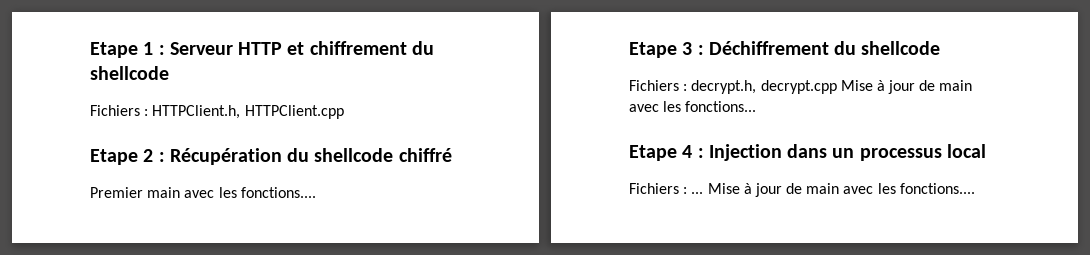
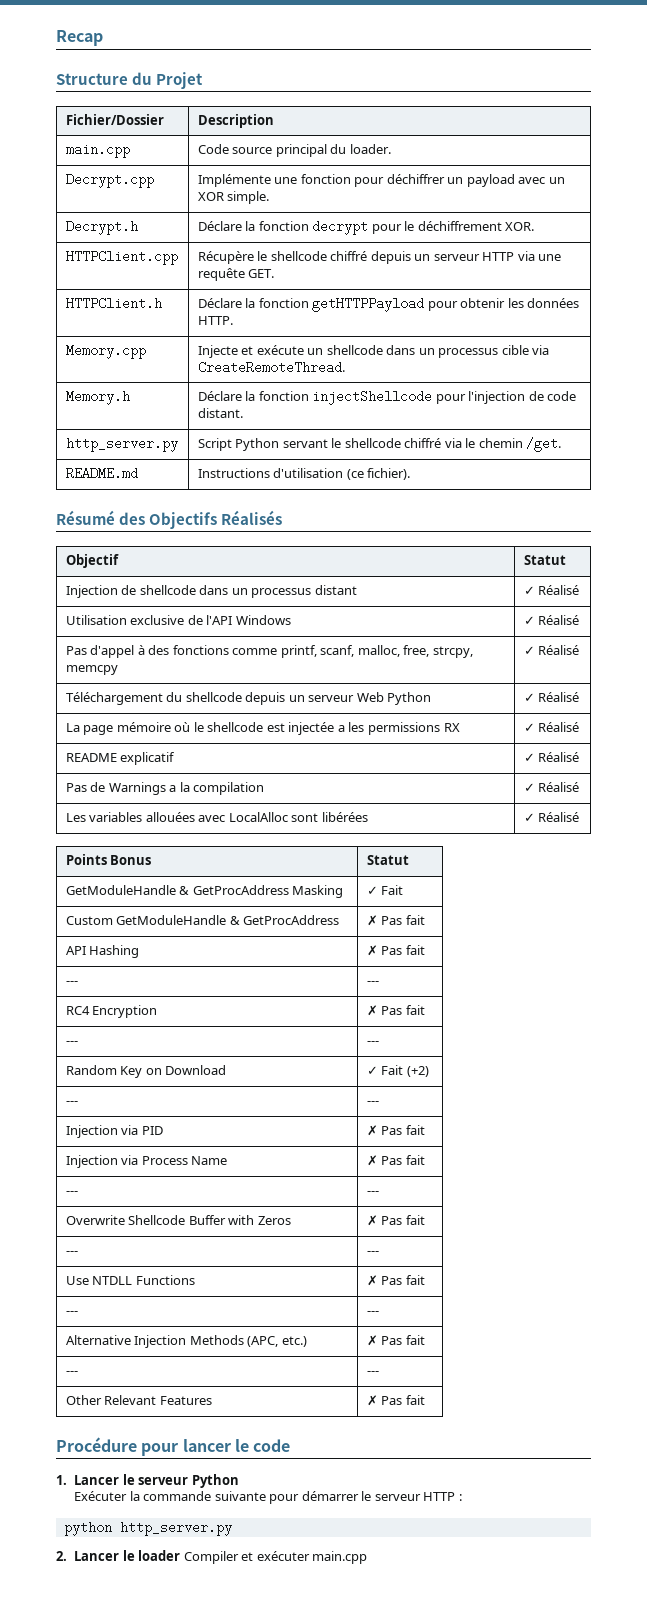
- Etape 1 : Serveur HTTP et chiffrement du shellcode
- Fichiers : HTTPClient.h, HTTPClient.cpp
- Etape 2 : Récupération du shellcode chiffré
- Premier main avec les fonctions....
- Etape 3 : Déchiffrement du shellcode
- Fichiers : decrypt.h, decrypt.cpp Mise à jour de main avec les fonctions...
- Etape 4 : Injection dans un processus local
- Fichiers : ... Mise à jour de main avec les fonctions....
+ Recap
+ Structure du Projet
+ Fichier/Dossier | Description
+ main.cpp | Code source principal du loader.
+ Decrypt.cpp | Implémente une fonction pour déchiffrer un payload avec un XOR simple.
+ Decrypt.h | Déclare la fonction decrypt pour le déchiffrement XOR.
+ HTTPClient.cpp | Récupère le shellcode chiffré depuis un serveur HTTP via une requête GET.
+ HTTPClient.h | Déclare la fonction getHTTPPayload pour obtenir les données HTTP.
+ Memory.cpp | Injecte et exécute un shellcode dans un processus cible via CreateRemoteThread.
+ Memory.h | Déclare la fonction injectShellcode pour l'injection de code distant.
+ http_server.py | Script Python servant le shellcode chiffré via le chemin /get.
+ README.md | Instructions d'utilisation (ce fichier).
+ Résumé des Objectifs Réalisés
+ Objectif | Statut
+ Injection de shellcode dans un processus distant | ✓ Réalisé
+ Utilisation exclusive de l'API Windows | ✓ Réalisé
+ Pas d'appel à des fonctions comme printf, scanf, malloc, free, strcpy, memcpy | ✓ Réalisé
+ Téléchargement du shellcode depuis un serveur Web Python | ✓ Réalisé
+ La page mémoire où le shellcode est injectée a les permissions RX | ✓ Réalisé
+ README explicatif | ✓ Réalisé
+ Pas de Warnings a la compilation | ✓ Réalisé
+ Les variables allouées avec LocalAlloc sont libérées | ✓ Réalisé
+ Points Bonus | Statut
+ GetModuleHandle & GetProcAddress Masking | ✓ Fait
+ Custom GetModuleHandle & GetProcAddress | ✗ Pas fait
+ API Hashing | ✗ Pas fait
+ --- | ---
+ RC4 Encryption | ✗ Pas fait
+ --- | ---
+ Random Key on Download | ✓ Fait (+2)
+ --- | ---
+ Injection via PID | ✗ Pas fait
+ Injection via Process Name | ✗ Pas fait
+ --- | ---
+ Overwrite Shellcode Buffer with Zeros | ✗ Pas fait
+ --- | ---
+ Use NTDLL Functions | ✗ Pas fait
+ --- | ---
+ Alternative Injection Methods (APC, etc.) | ✗ Pas fait
+ --- | ---
+ Other Relevant Features | ✗ Pas fait
+ Procédure pour lancer le code
+ 1. Lancer le serveur Python
+ Exécuter la commande suivante pour démarrer le serveur HTTP :
+ python http_server.py
+ 2. Lancer le loader Compiler et exécuter main.cpp

